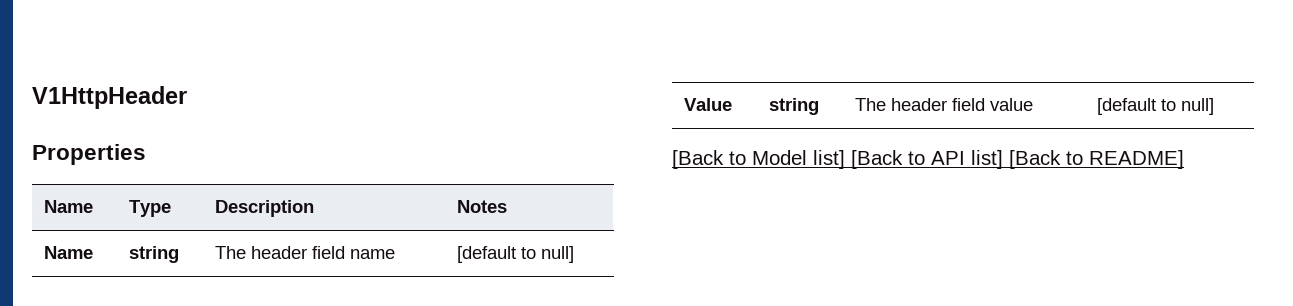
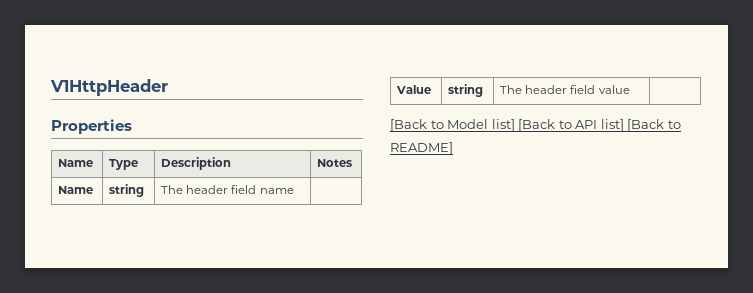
- Name | string | The header field name | [default to null]
+ Name | string | The header field name |
- Value | string | The header field value | [default to null]
+ Value | string | The header field value |

